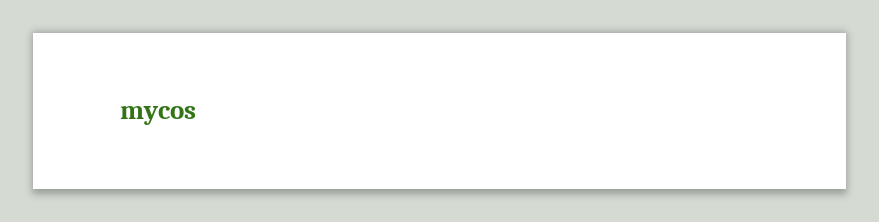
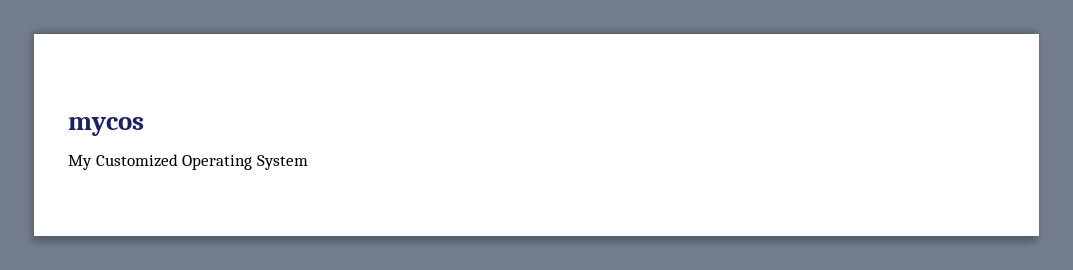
+ My Customized Operating System

